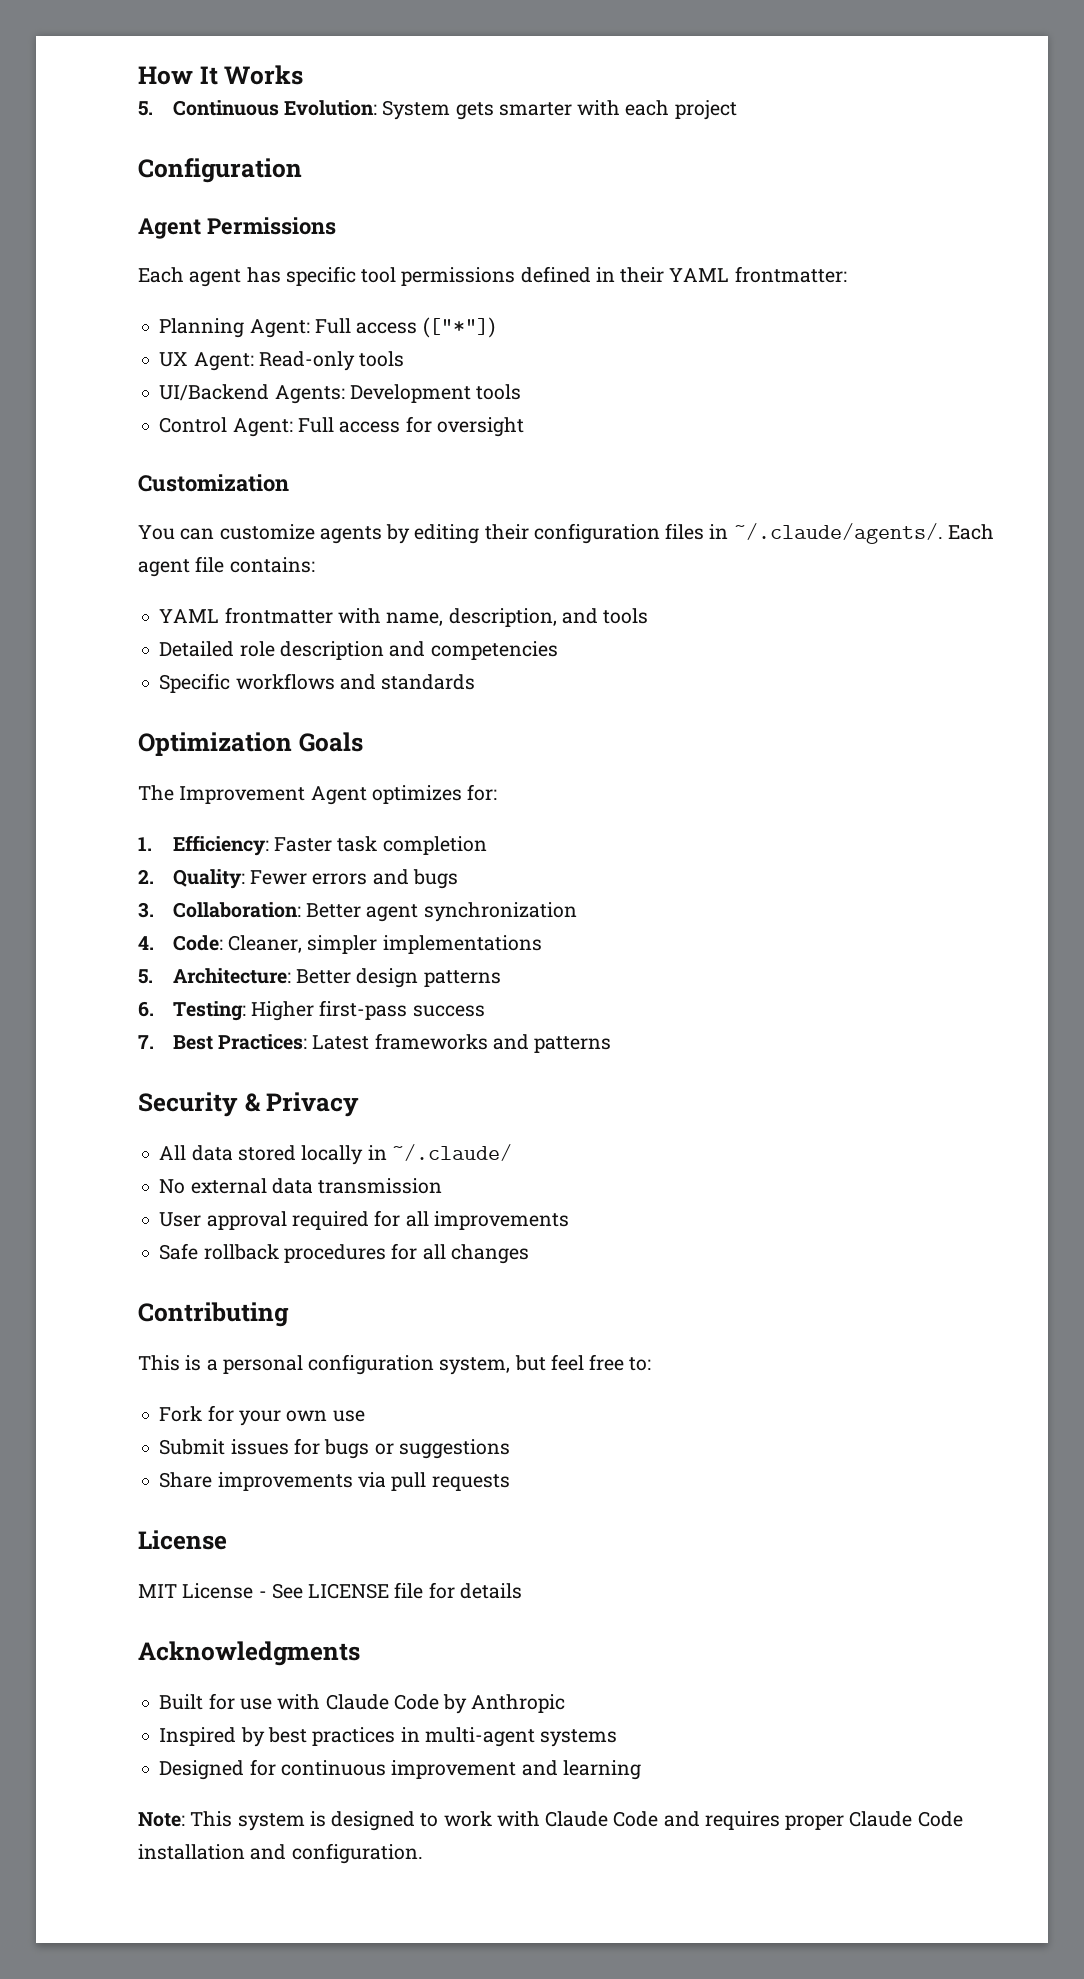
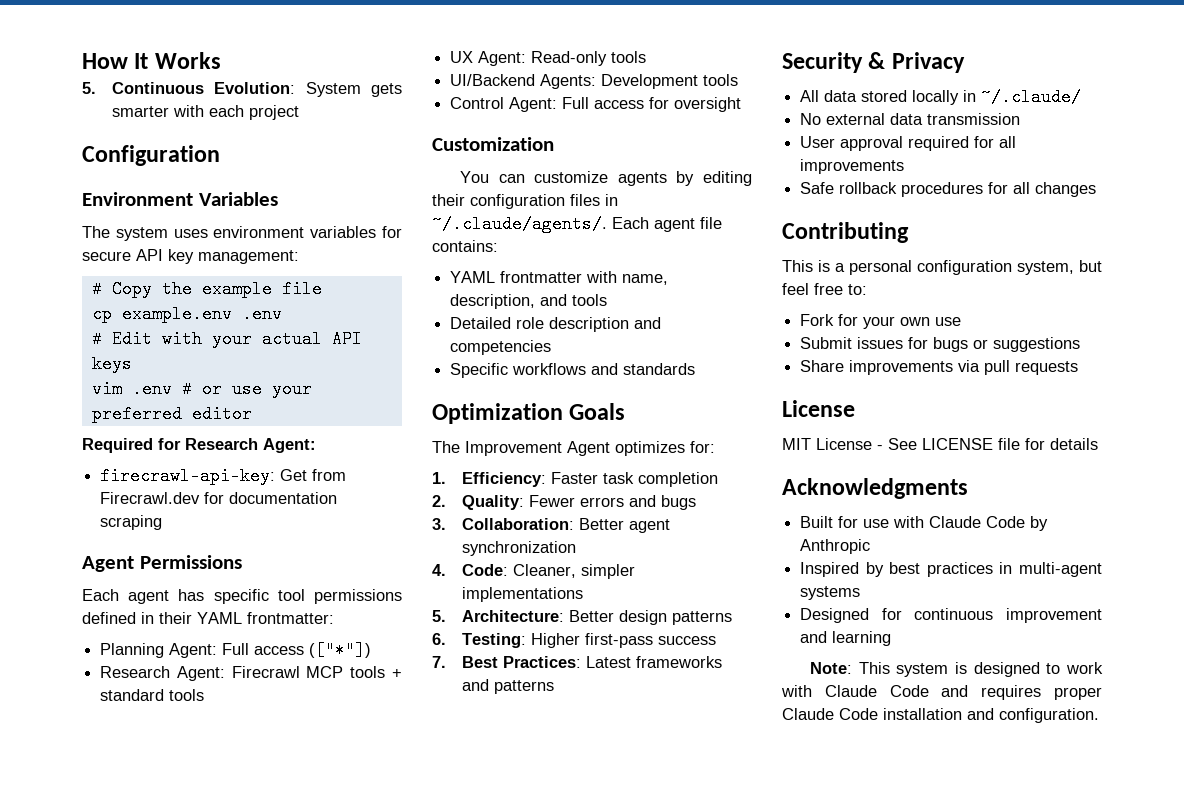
+ Environment Variables
+ The system uses environment variables for secure API key management:
+ # Copy the example file
+ cp example.env .env
+ # Edit with your actual API keys
+ vim .env # or use your preferred editor
+ Required for Research Agent:
+ firecrawl-api-key: Get from Firecrawl.dev for documentation scraping
+ Research Agent: Firecrawl MCP tools + standard tools

